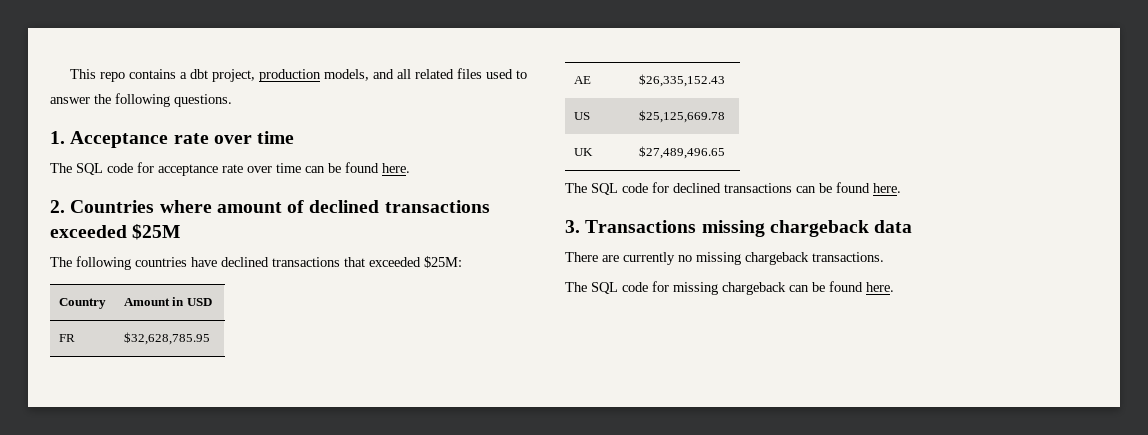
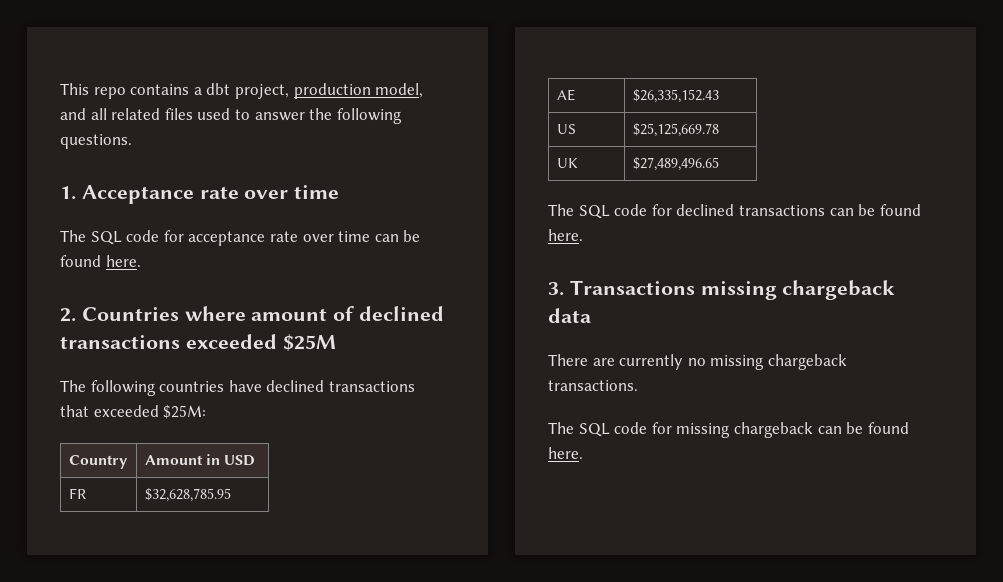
- This repo contains a dbt project, production models, and all related files used to answer the following questions.
+ This repo contains a dbt project, production model, and all related files used to answer the following questions.

